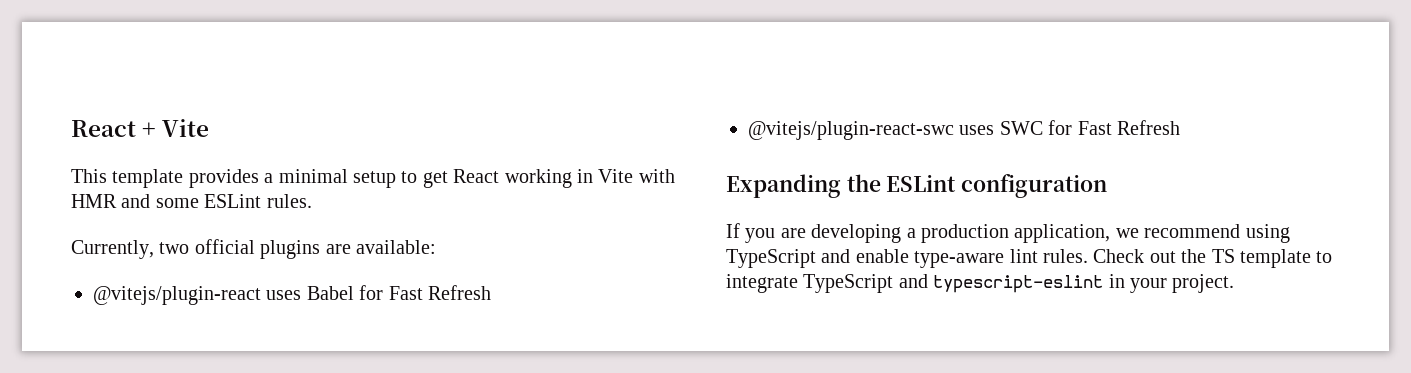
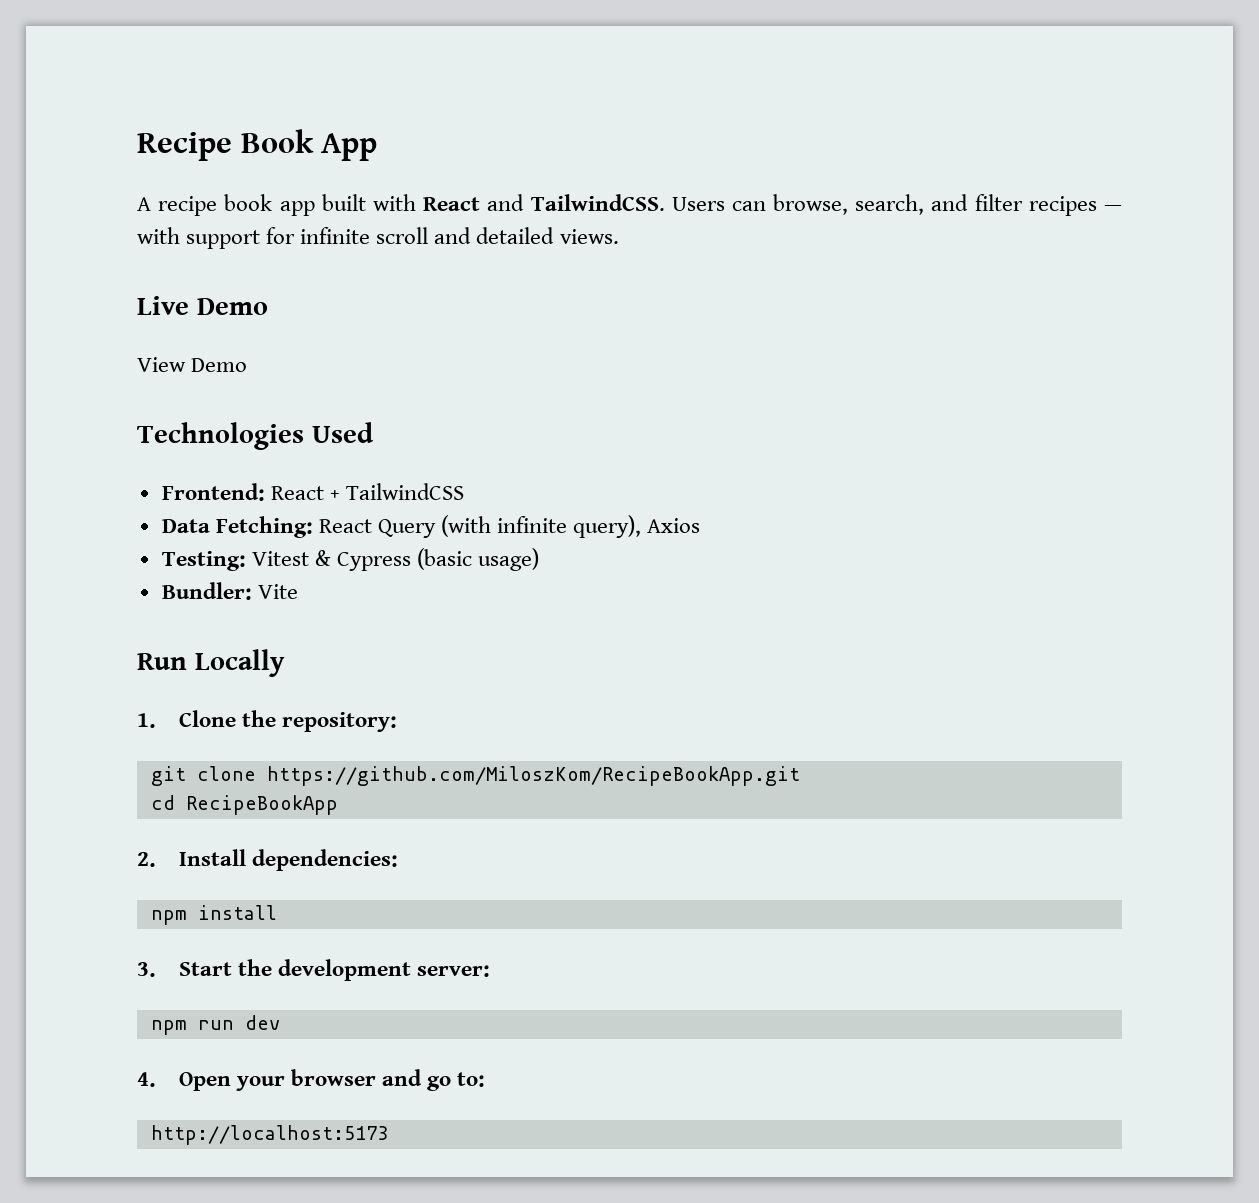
- React + Vite
- This template provides a minimal setup to get React working in Vite with HMR and some ESLint rules.
- Currently, two official plugins are available:
- @vitejs/plugin-react uses Babel for Fast Refresh
- @vitejs/plugin-react-swc uses SWC for Fast Refresh
- Expanding the ESLint configuration
- If you are developing a production application, we recommend using TypeScript and enable type-aware lint rules. Check out the TS template to integrate TypeScript and typescript-eslint in your project.
+ Recipe Book App
+ A recipe book app built with React and TailwindCSS. Users can browse, search, and filter recipes — with support for infinite scroll and detailed views.
+ Live Demo
+ View Demo
+ Technologies Used
+ Frontend: React + TailwindCSS
+ Data Fetching: React Query (with infinite query), Axios
+ Testing: Vitest & Cypress (basic usage)
+ Bundler: Vite
+ Run Locally
+ 1. Clone the repository:
+ git clone https://github.com/MiloszKom/RecipeBookApp.git
+ cd RecipeBookApp
+ 2. Install dependencies:
+ npm install
+ 3. Start the development server:
+ npm run dev
+ 4. Open your browser and go to:
+ http://localhost:5173

